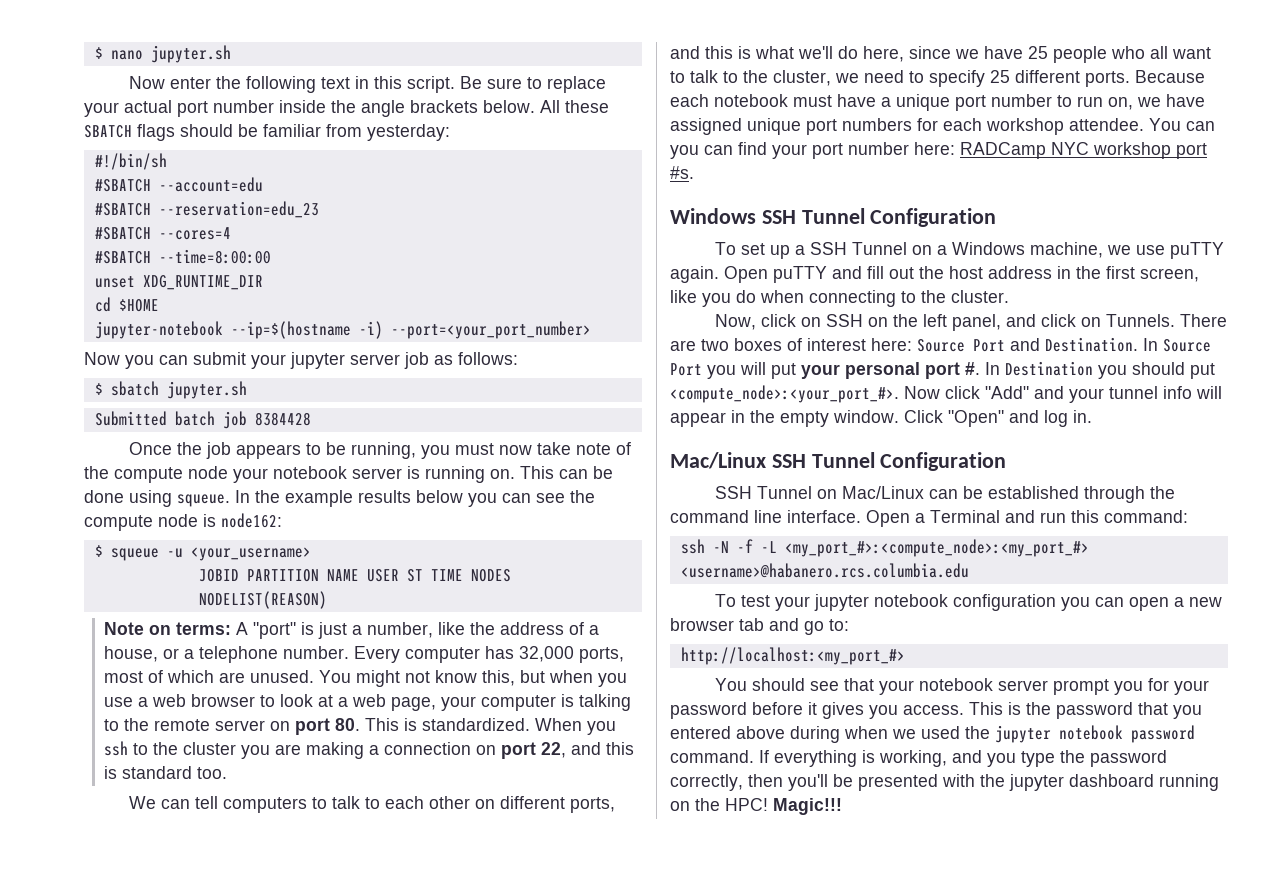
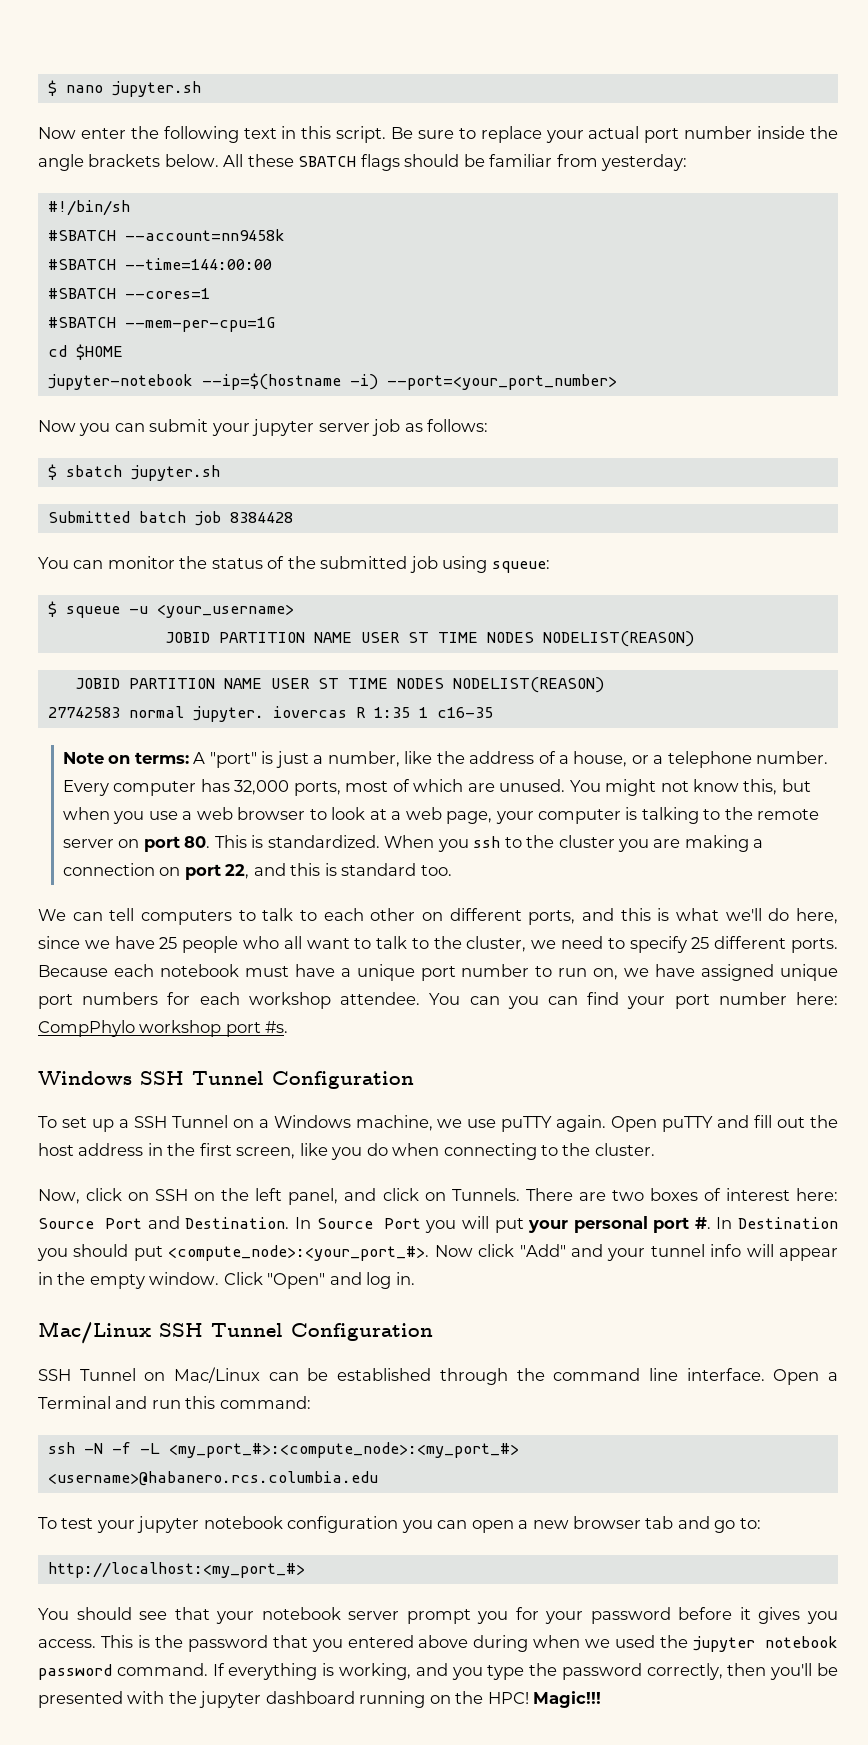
- #SBATCH --account=edu
- #SBATCH --reservation=edu_23
- #SBATCH --cores=4
- #SBATCH --time=8:00:00
- unset XDG_RUNTIME_DIR
+ #SBATCH --account=nn9458k
+ #SBATCH --time=144:00:00
+ #SBATCH --cores=1
+ #SBATCH --mem-per-cpu=1G
- Once the job appears to be running, you must now take note of the compute node your notebook server is running on. This can be done using squeue. In the example results below you can see the compute node is node162:
+ You can monitor the status of the submitted job using squeue:
  $ squeue -u <your_username>
  JOBID PARTITION NAME USER ST TIME NODES NODELIST(REASON)
+ JOBID PARTITION NAME USER ST TIME NODES NODELIST(REASON)
+ 27742583 normal jupyter. iovercas R 1:35 1 c16-35
- You can you can find your port number here: RADCamp NYC workshop port #s.
+ You can you can find your port number here: CompPhylo workshop port #s.

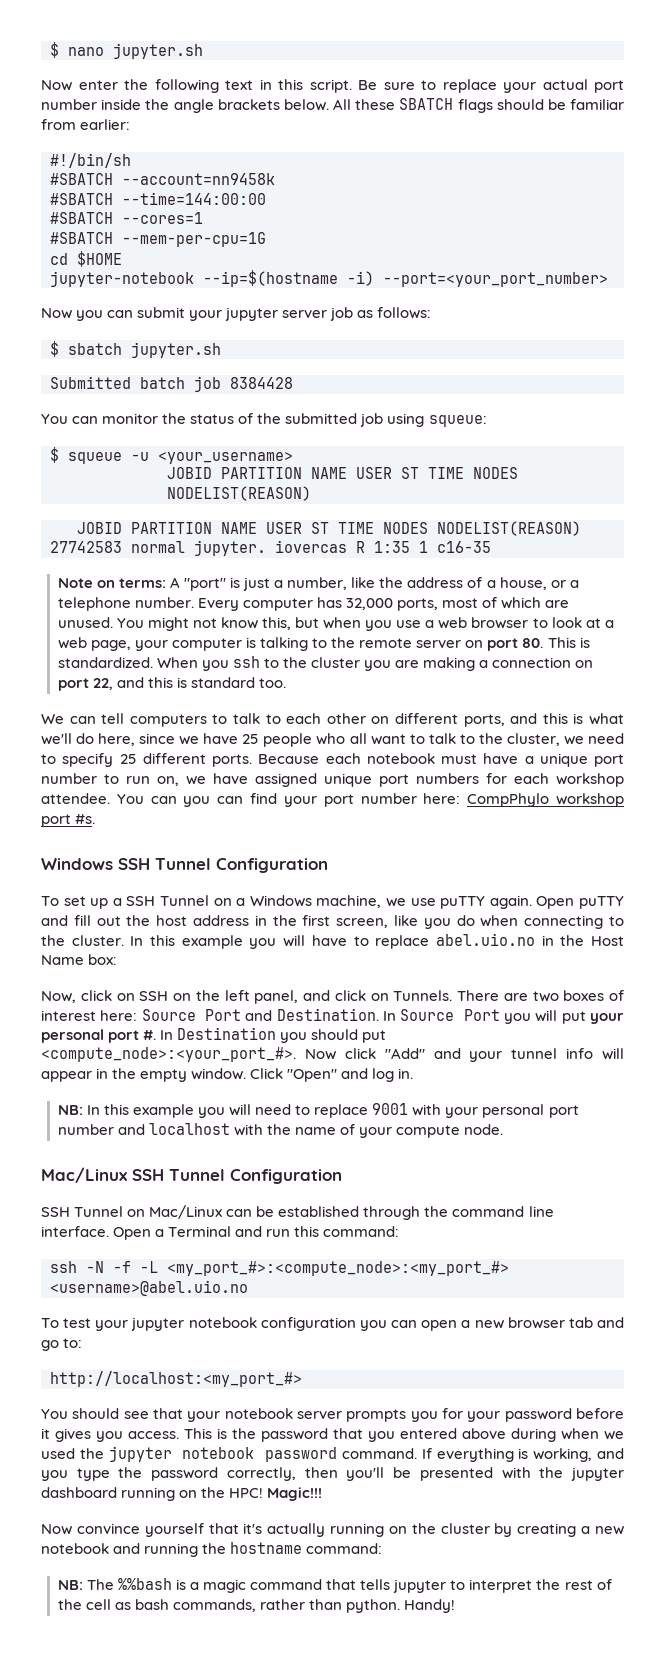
- All these SBATCH flags should be familiar from yesterday:
+ All these SBATCH flags should be familiar from earlier:
+ In this example you will have to replace abel.uio.no in the Host Name box:
+ NB: In this example you will need to replace 9001 with your personal port number and localhost with the name of your compute node.
- ssh -N -f -L <my_port_#>:<compute_node>:<my_port_#> <username>@habanero.rcs.columbia.edu
+ ssh -N -f -L <my_port_#>:<compute_node>:<my_port_#> <username>@abel.uio.no
- You should see that your notebook server prompt you for your password before it gives you access.
+ You should see that your notebook server prompts you for your password before it gives you access.
+ Now convince yourself that it's actually running on the cluster by creating a new notebook and running the hostname command:
+ NB: The %%bash is a magic command that tells jupyter to interpret the rest of the cell as bash commands, rather than python. Handy!

